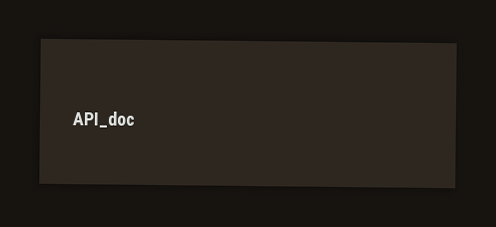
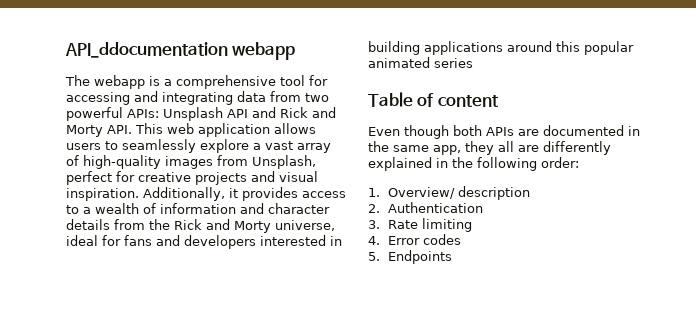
- API_doc
+ API_ddocumentation webapp
+ The webapp is a comprehensive tool for accessing and integrating data from two powerful APIs: Unsplash API and Rick and Morty API. This web application allows users to seamlessly explore a vast array of high-quality images from Unsplash, perfect for creative projects and visual inspiration. Additionally, it provides access to a wealth of information and character details from the Rick and Morty universe, ideal for fans and developers interested in building applications around this popular animated series
+ Table of content
+ Even though both APIs are documented in the same app, they all are differently explained in the following order:
+ 1. Overview/ description
+ 2. Authentication
+ 3. Rate limiting
+ 4. Error codes
+ 5. Endpoints

